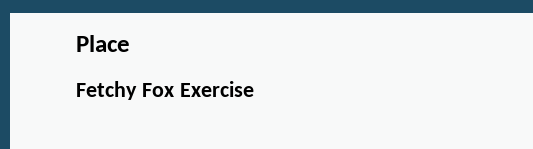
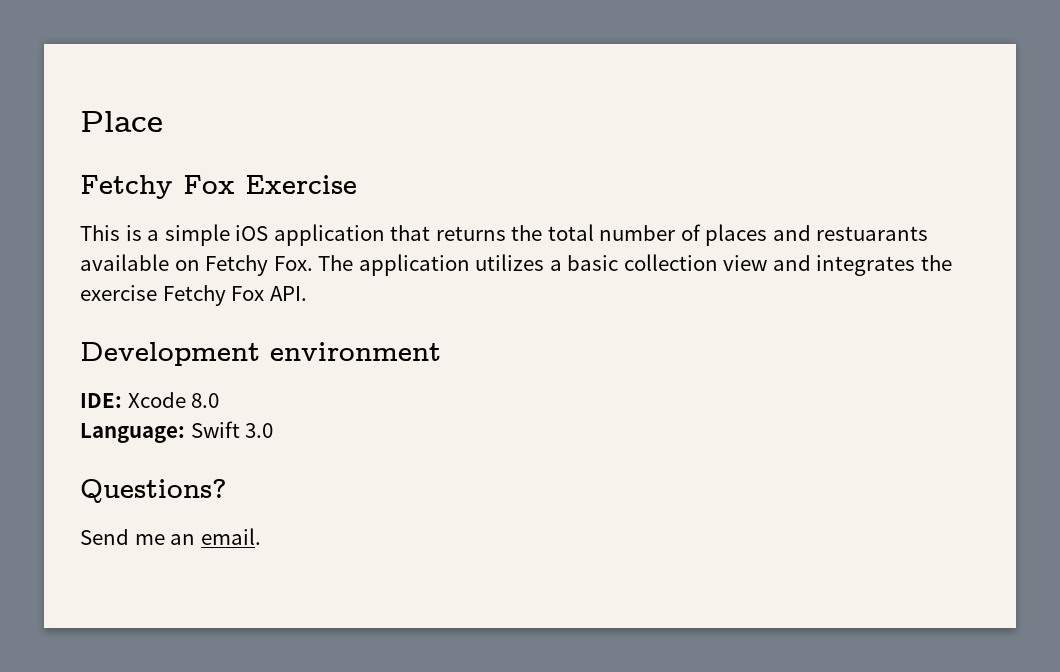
+ This is a simple iOS application that returns the total number of places and restuarants available on Fetchy Fox. The application utilizes a basic collection view and integrates the exercise Fetchy Fox API.
+ Development environment
+ IDE: Xcode 8.0
+ Language: Swift 3.0
+ Questions?
+ Send me an email.

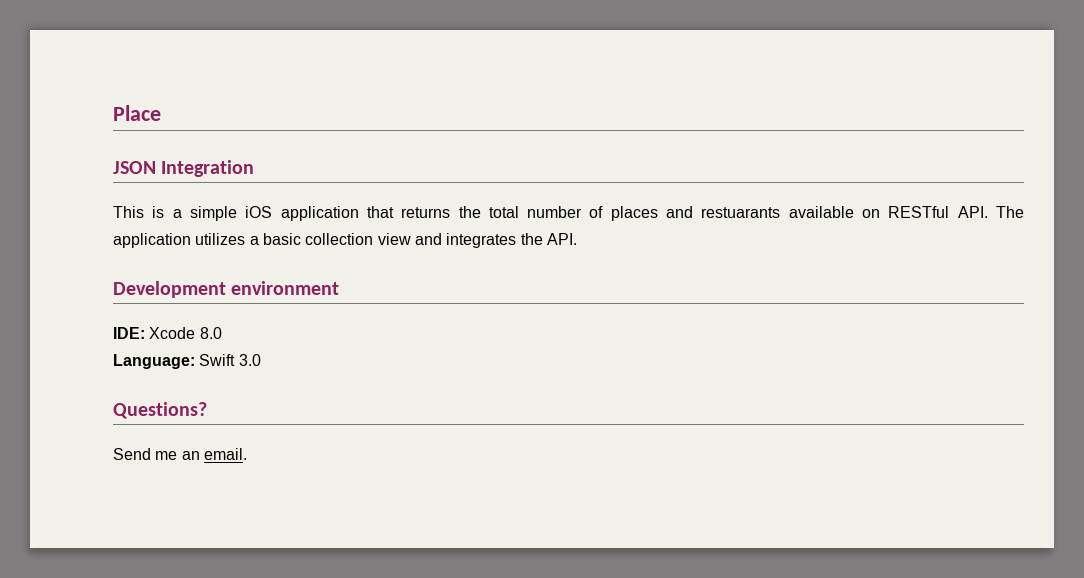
- Fetchy Fox Exercise
+ JSON Integration
- This is a simple iOS application that returns the total number of places and restuarants available on Fetchy Fox. The application utilizes a basic collection view and integrates the exercise Fetchy Fox API.
+ This is a simple iOS application that returns the total number of places and restuarants available on RESTful API. The application utilizes a basic collection view and integrates the API.

